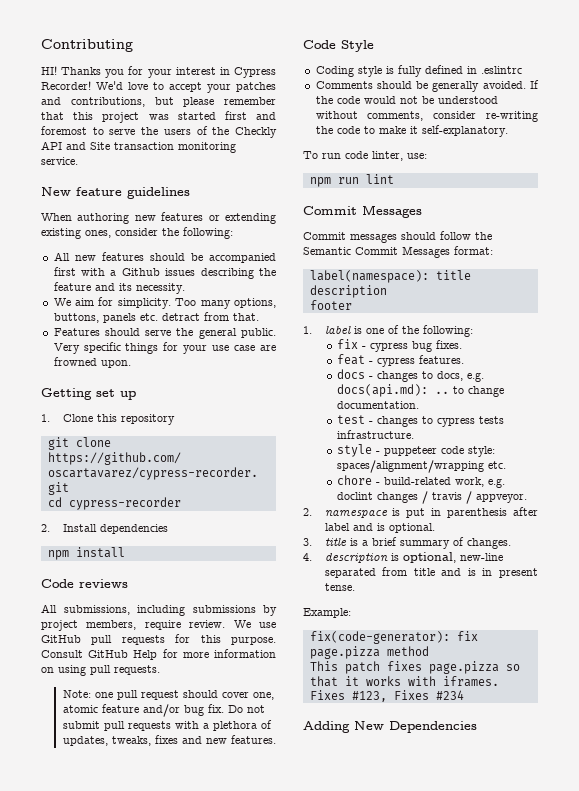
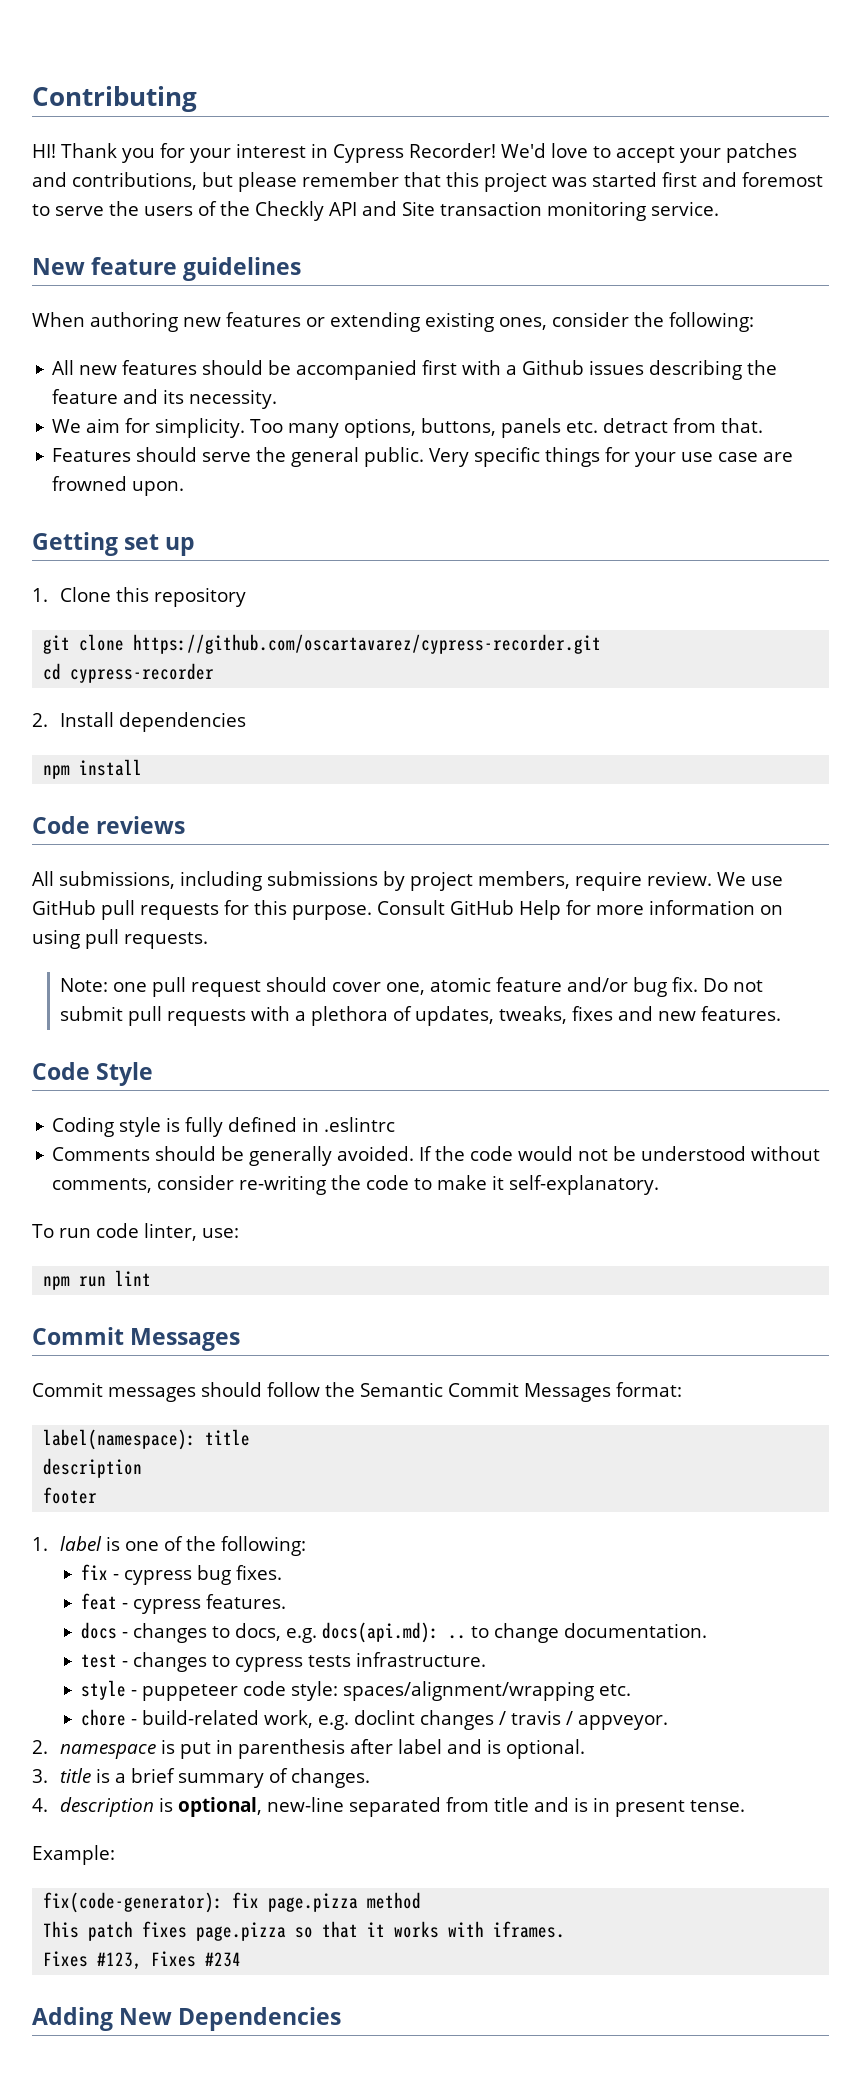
- Thanks you for your interest in Cypress Recorder!
+ Thank you for your interest in Cypress Recorder!

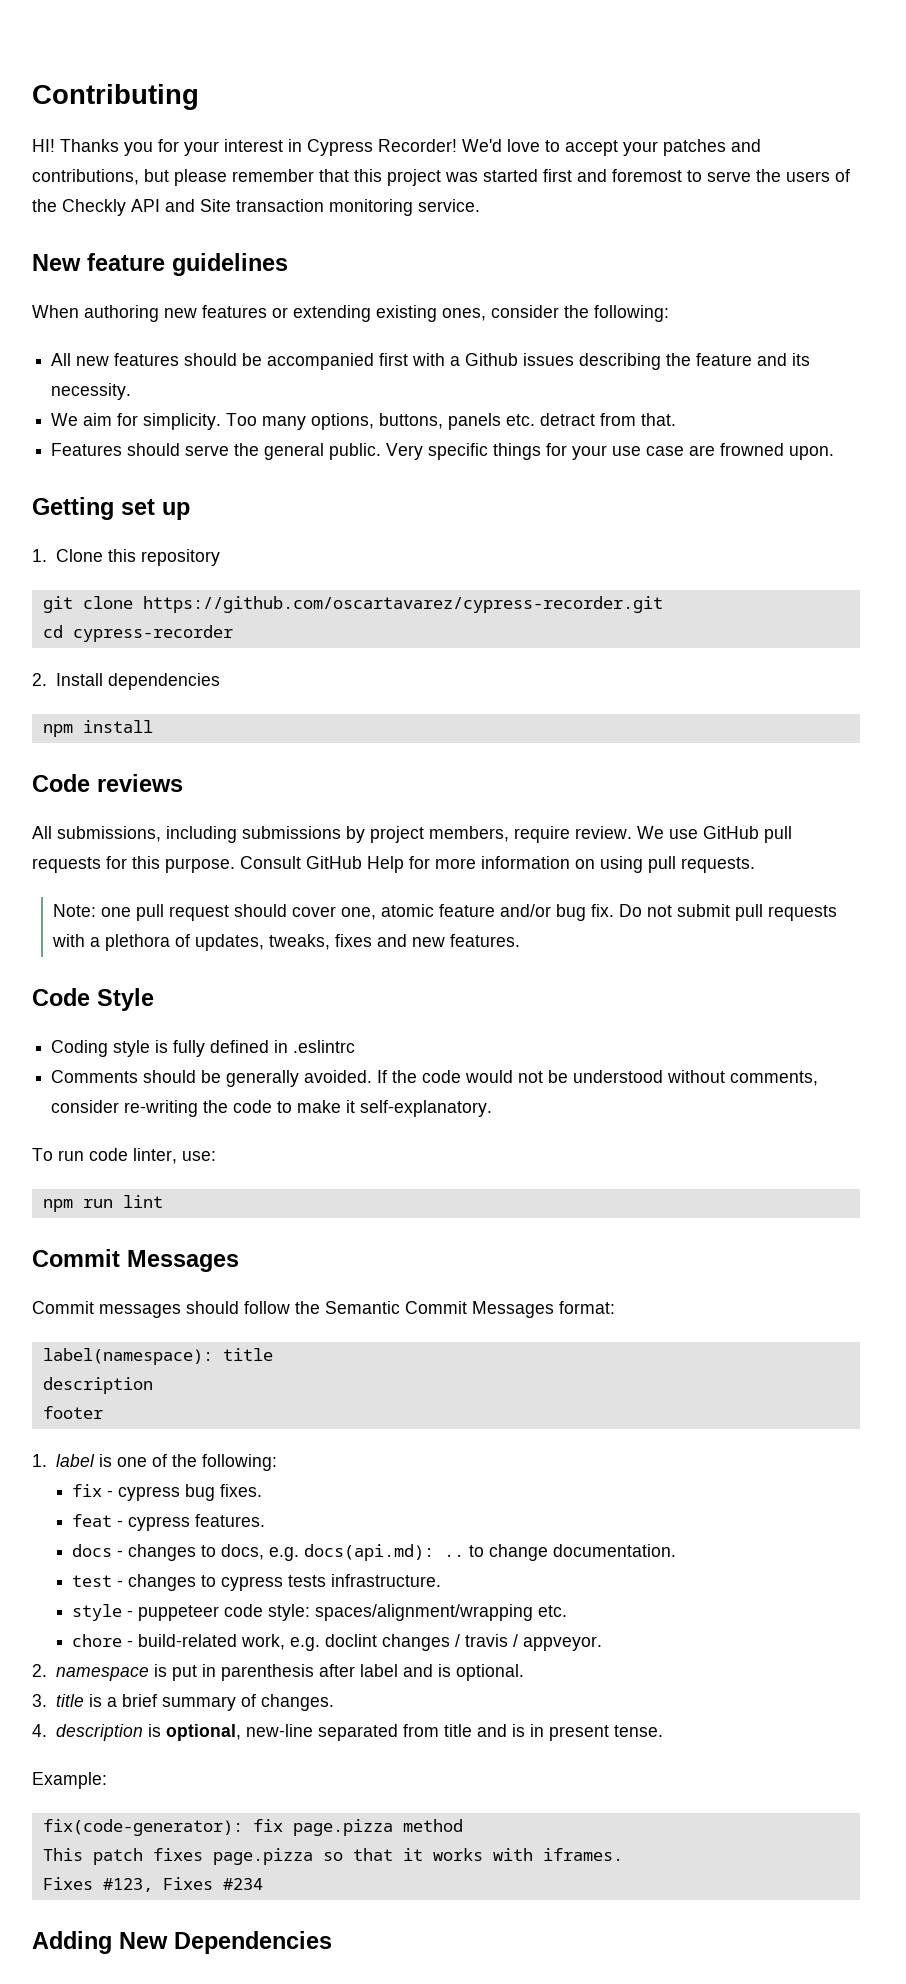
- Thank you for your interest in Cypress Recorder!
+ Thanks you for your interest in Cypress Recorder!

